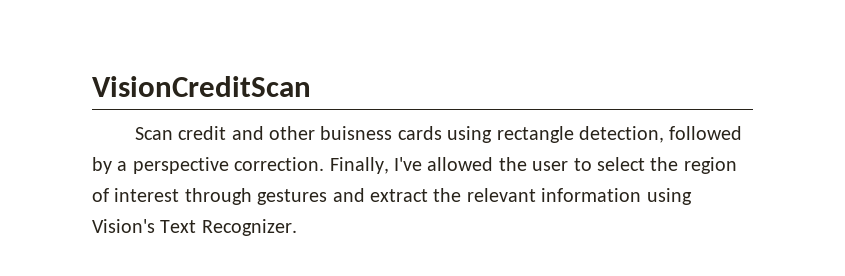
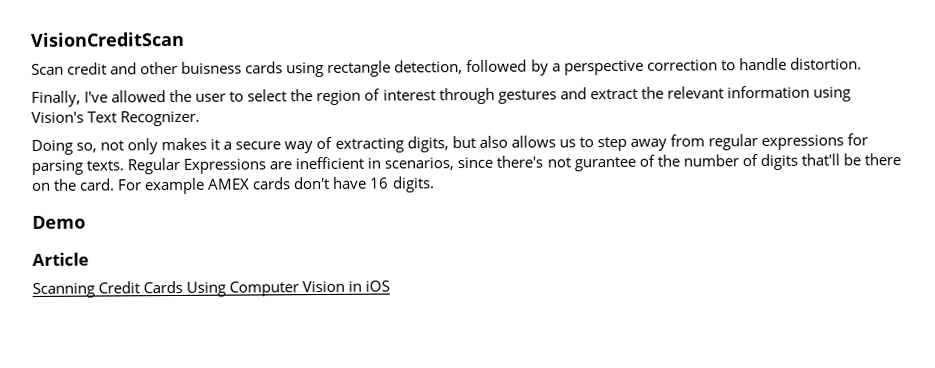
- Scan credit and other buisness cards using rectangle detection, followed by a perspective correction. Finally, I've allowed the user to select the region of interest through gestures and extract the relevant information using Vision's Text Recognizer.
+ Scan credit and other buisness cards using rectangle detection, followed by a perspective correction to handle distortion.
+ Finally, I've allowed the user to select the region of interest through gestures and extract the relevant information using Vision's Text Recognizer.
+ Doing so, not only makes it a secure way of extracting digits, but also allows us to step away from regular expressions for parsing texts. Regular Expressions are inefficient in scenarios, since there's not gurantee of the number of digits that'll be there on the card. For example AMEX cards don't have 16 digits.
+ Demo
+ Article
+ Scanning Credit Cards Using Computer Vision in iOS

